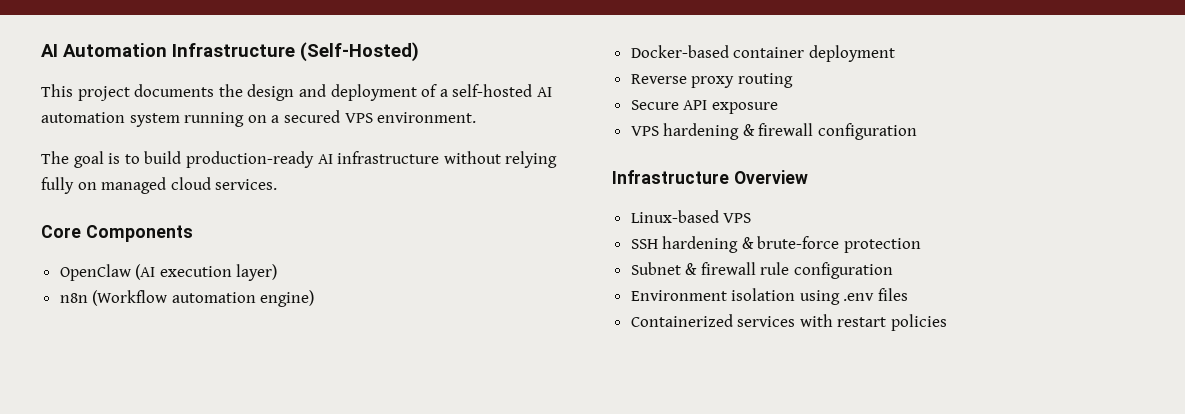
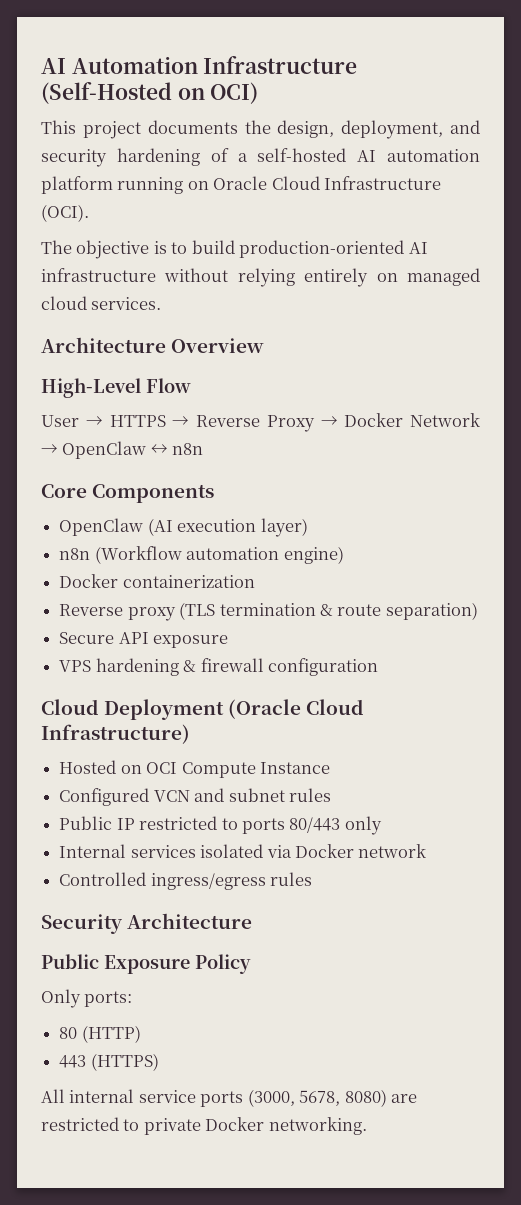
- AI Automation Infrastructure (Self-Hosted)
+ AI Automation Infrastructure (Self-Hosted on OCI)
- This project documents the design and deployment of a self-hosted AI automation system running on a secured VPS environment.
+ This project documents the design, deployment, and security hardening of a self-hosted AI automation platform running on Oracle Cloud Infrastructure (OCI).
- The goal is to build production-ready AI infrastructure without relying fully on managed cloud services.
+ The objective is to build production-oriented AI infrastructure without relying entirely on managed cloud services.
+ Architecture Overview
+ High-Level Flow
+ User → HTTPS → Reverse Proxy → Docker Network → OpenClaw ↔ n8n
- Docker-based container deployment
+ Docker containerization
- Reverse proxy routing
+ Reverse proxy (TLS termination & route separation)
- Infrastructure Overview
- Linux-based VPS
- SSH hardening & brute-force protection
- Subnet & firewall rule configuration
- Environment isolation using .env files
- Containerized services with restart policies
+ Cloud Deployment (Oracle Cloud Infrastructure)
+ Hosted on OCI Compute Instance
+ Configured VCN and subnet rules
+ Public IP restricted to ports 80/443 only
+ Internal services isolated via Docker network
+ Controlled ingress/egress rules
+ Security Architecture
+ Public Exposure Policy
+ Only ports:
+ 80 (HTTP)
+ 443 (HTTPS)
+ All internal service ports (3000, 5678, 8080) are restricted to private Docker networking.

